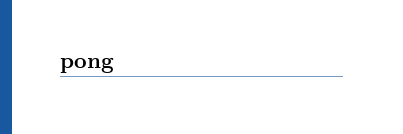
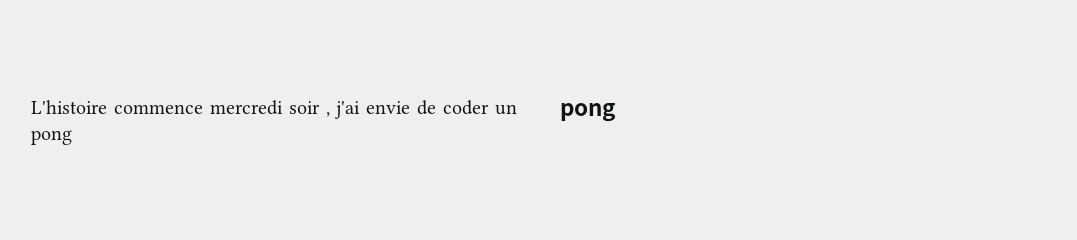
+ L'histoire commence mercredi soir , j'ai envie de coder un pong

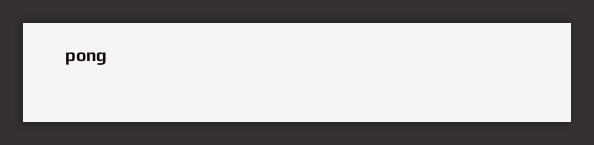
- L'histoire commence mercredi soir , j'ai envie de coder un pong

